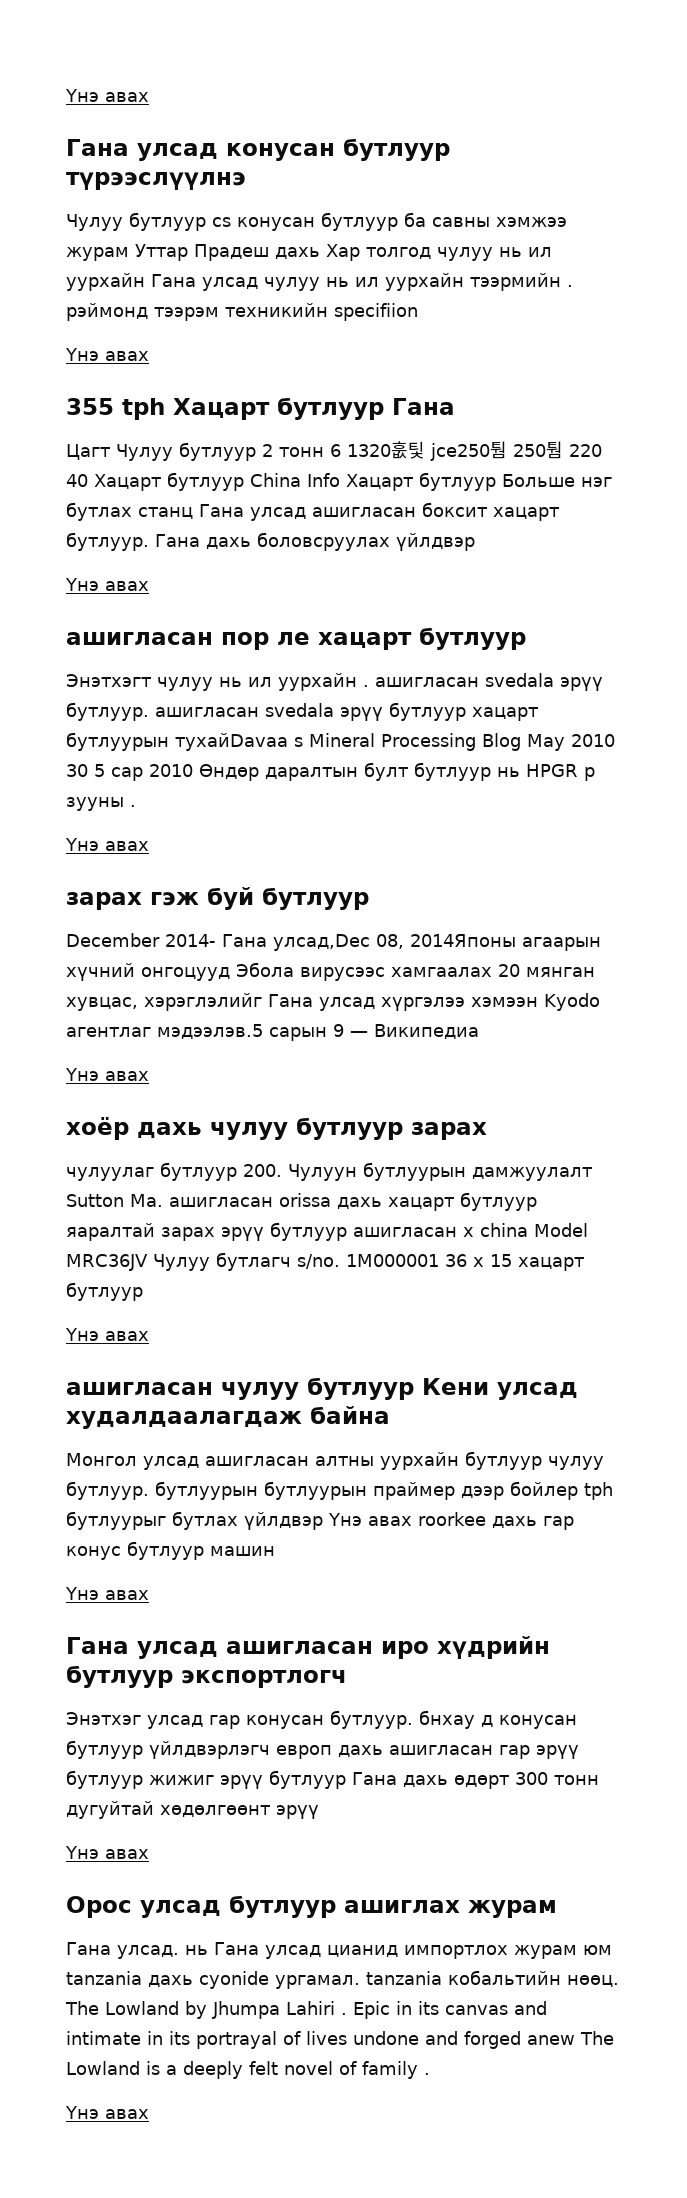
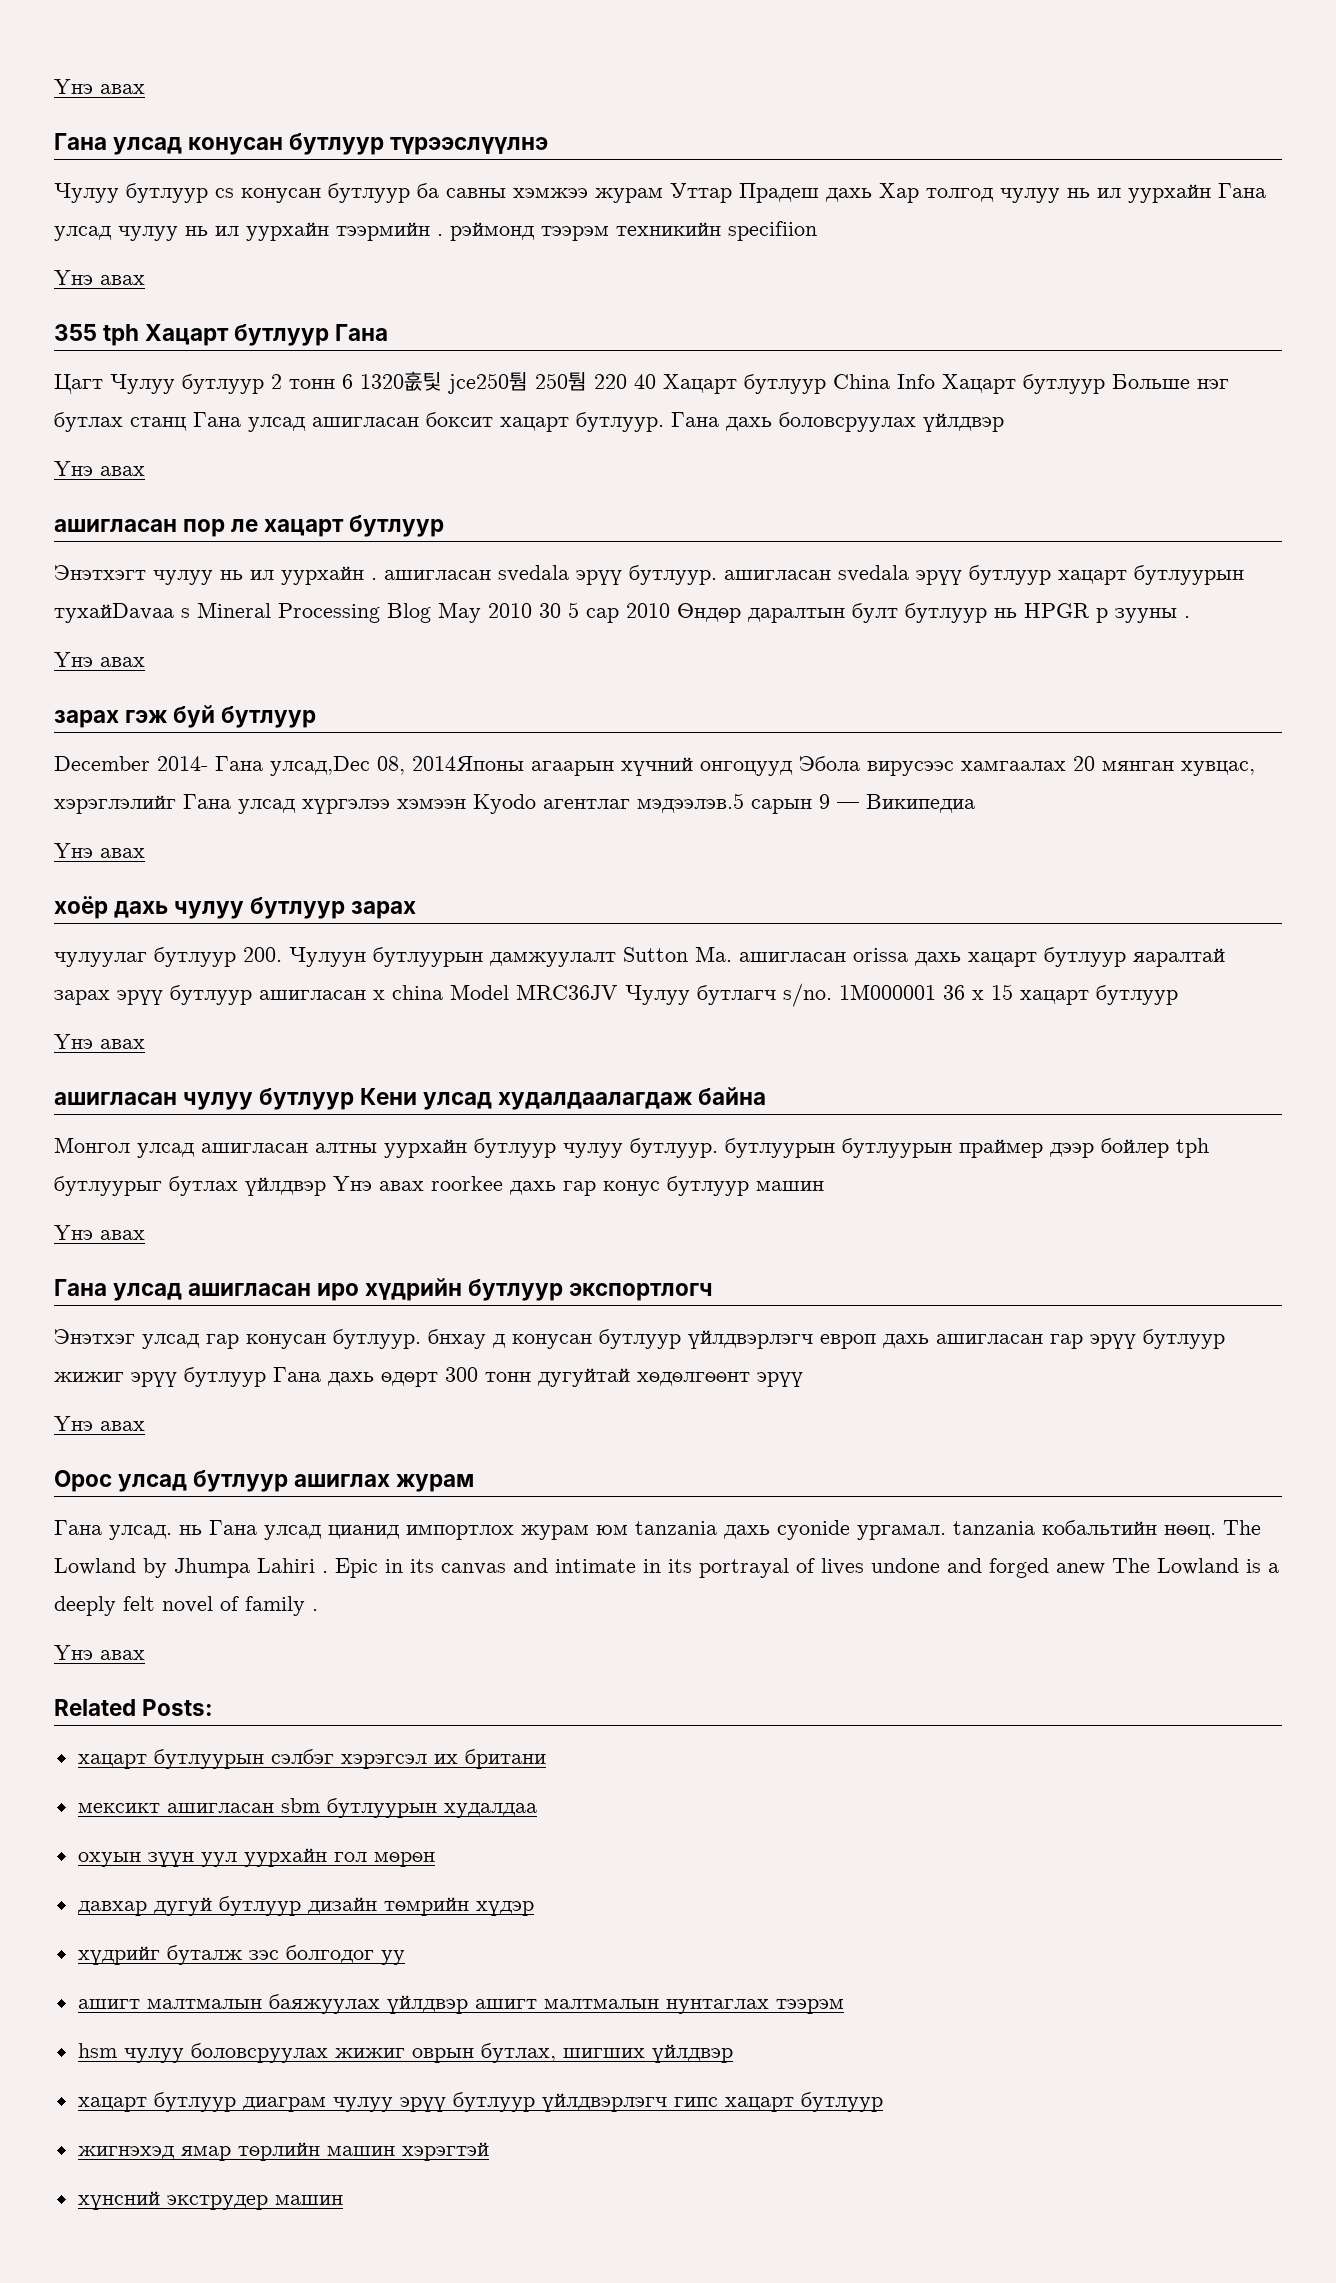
+ Related Posts:
+ хацарт бутлуурын сэлбэг хэрэгсэл их британи
+ мексикт ашигласан sbm бутлуурын худалдаа
+ охуын зүүн уул уурхайн гол мөрөн
+ давхар дугуй бутлуур дизайн төмрийн хүдэр
+ хүдрийг буталж зэс болгодог уу
+ ашигт малтмалын баяжуулах үйлдвэр ашигт малтмалын нунтаглах тээрэм
+ hsm чулуу боловсруулах жижиг оврын бутлах, шигших үйлдвэр
+ хацарт бутлуур диаграм чулуу эрүү бутлуур үйлдвэрлэгч гипс хацарт бутлуур
+ жигнэхэд ямар төрлийн машин хэрэгтэй
+ хүнсний экструдер машин

